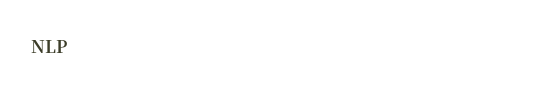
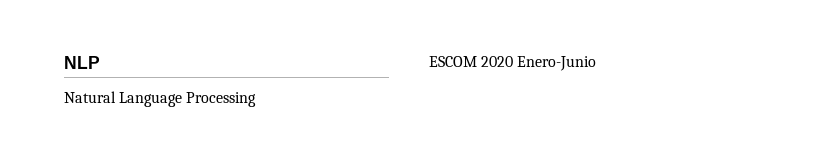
+ Natural Language Processing
+ ESCOM 2020 Enero-Junio

